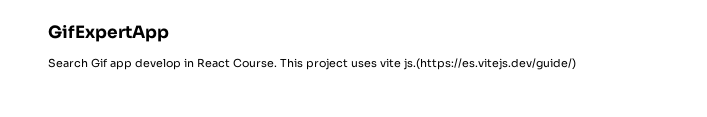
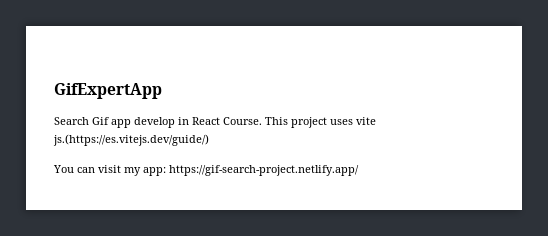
+ You can visit my app: https://gif-search-project.netlify.app/

